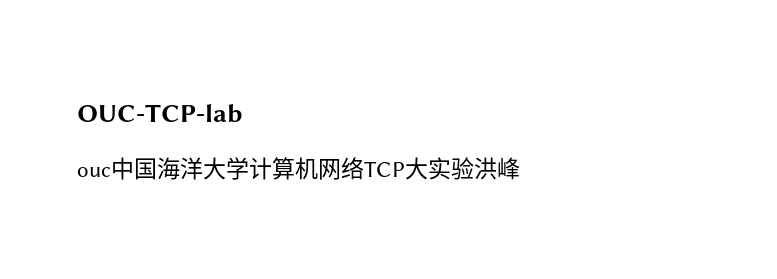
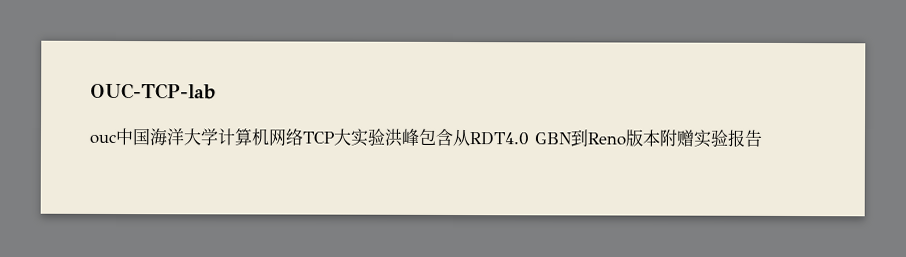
- ouc中国海洋大学计算机网络TCP大实验洪峰
+ ouc中国海洋大学计算机网络TCP大实验洪峰包含从RDT4.0 GBN到Reno版本附赠实验报告

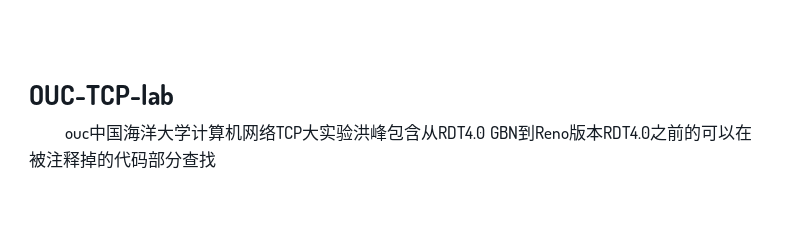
- ouc中国海洋大学计算机网络TCP大实验洪峰包含从RDT4.0 GBN到Reno版本附赠实验报告
+ ouc中国海洋大学计算机网络TCP大实验洪峰包含从RDT4.0 GBN到Reno版本RDT4.0之前的可以在被注释掉的代码部分查找

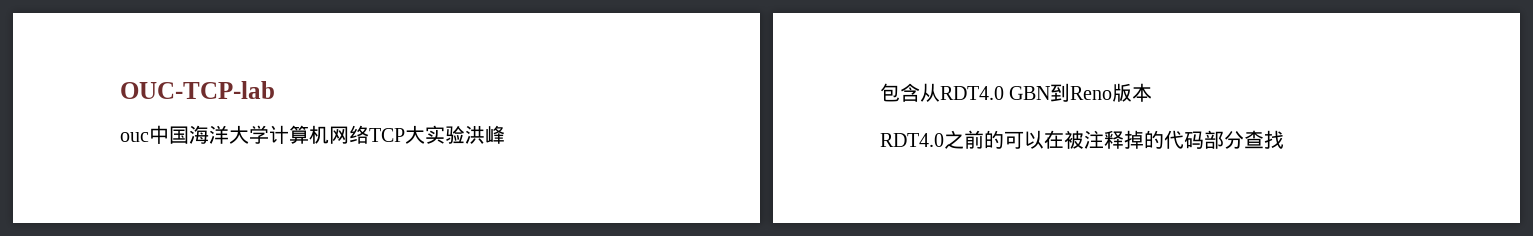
- ouc中国海洋大学计算机网络TCP大实验洪峰包含从RDT4.0 GBN到Reno版本RDT4.0之前的可以在被注释掉的代码部分查找
+ ouc中国海洋大学计算机网络TCP大实验洪峰
+ 包含从RDT4.0 GBN到Reno版本
+ RDT4.0之前的可以在被注释掉的代码部分查找

